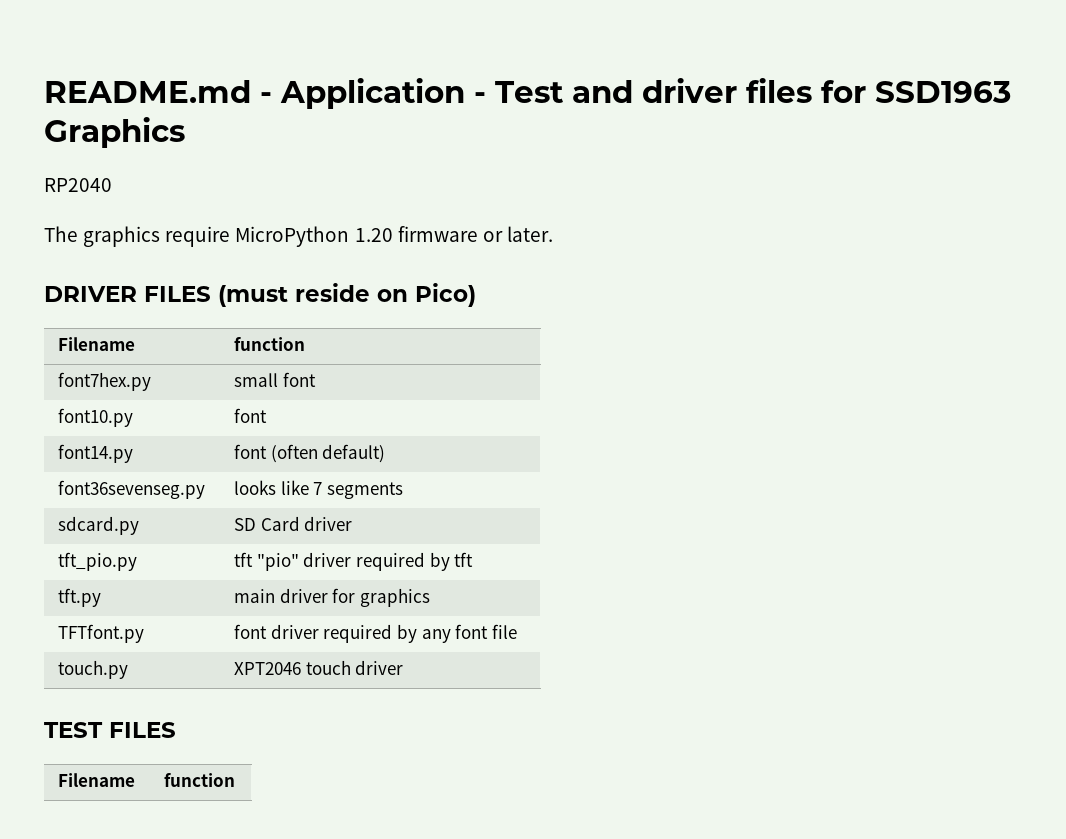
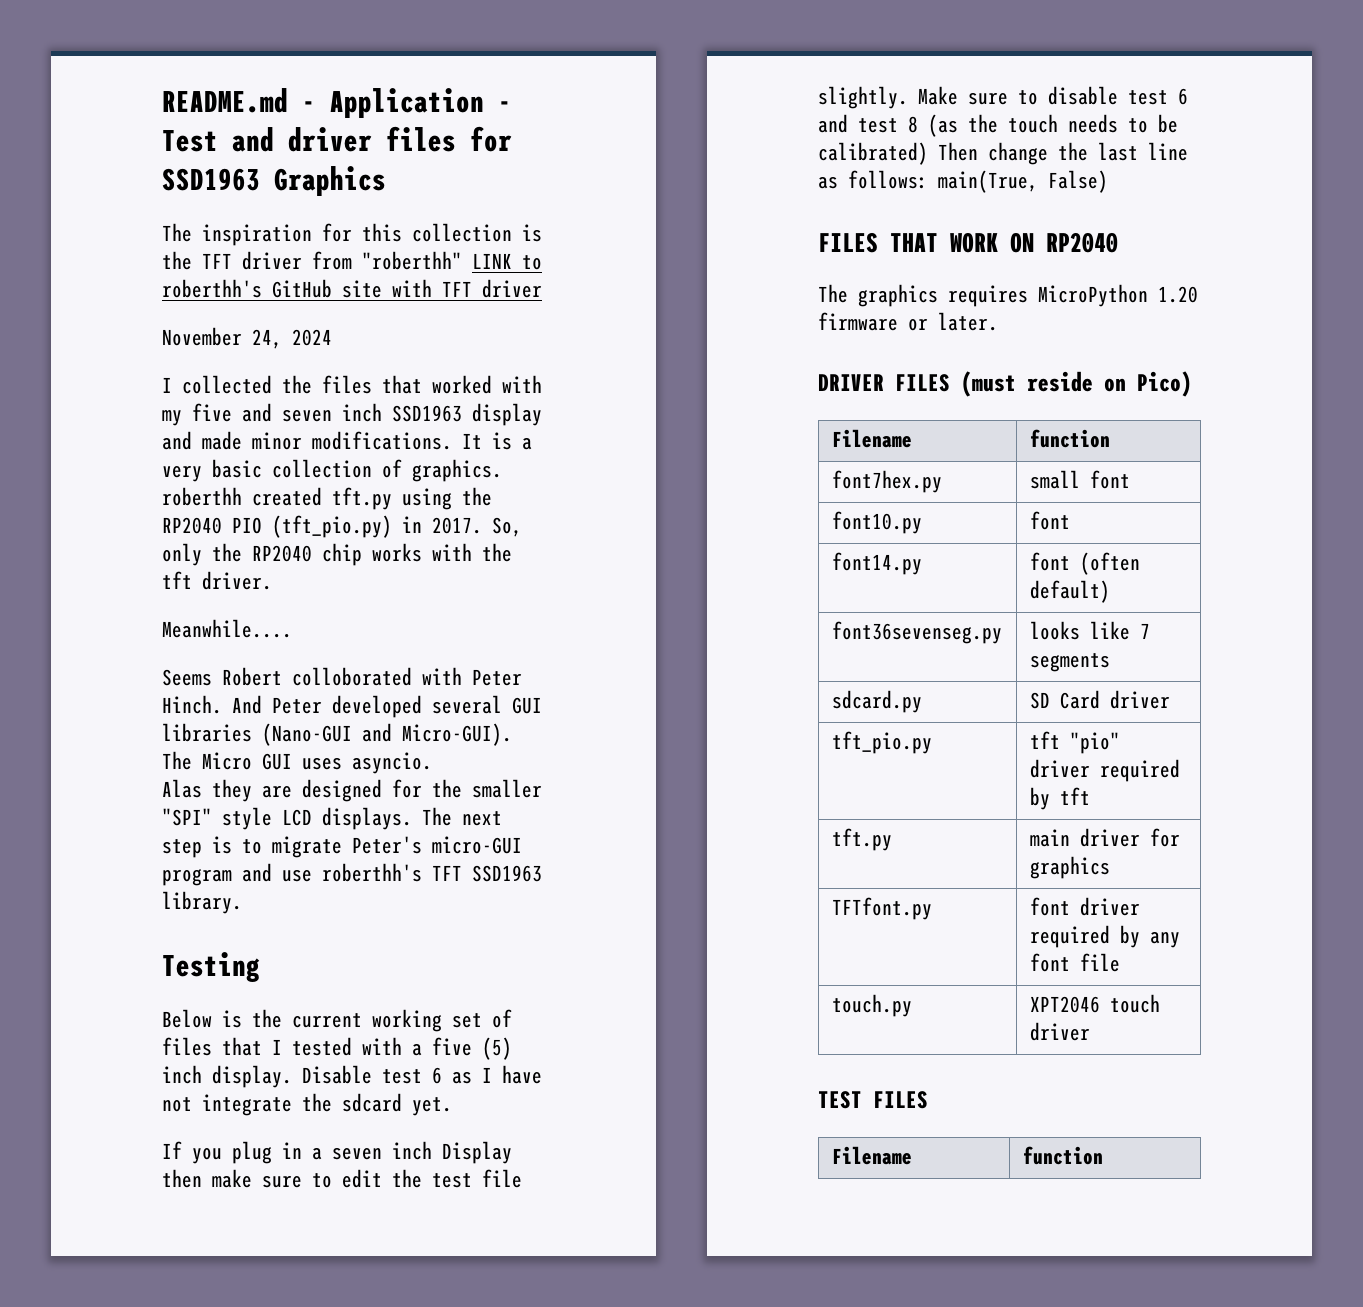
- RP2040
+ The inspiration for this collection is the TFT driver from "roberthh" LINK to roberthh's GitHub site with TFT driver
+ November 24, 2024
+ I collected the files that worked with my five and seven inch SSD1963 display and made minor modifications. It is a very basic collection of graphics. roberthh created tft.py using the RP2040 PIO (tft_pio.py) in 2017. So, only the RP2040 chip works with the tft driver.
+ Meanwhile....
+ Seems Robert colloborated with Peter Hinch. And Peter developed several GUI libraries (Nano-GUI and Micro-GUI). The Micro GUI uses asyncio.
+ Alas they are designed for the smaller "SPI" style LCD displays. The next step is to migrate Peter's micro-GUI program and use roberthh's TFT SSD1963 library.
+ Testing
+ Below is the current working set of files that I tested with a five (5) inch display. Disable test 6 as I have not integrate the sdcard yet.
+ If you plug in a seven inch Display then make sure to edit the test file slightly. Make sure to disable test 6 and test 8 (as the touch needs to be calibrated) Then change the last line as follows: main(True, False)
+ FILES THAT WORK ON RP2040
- The graphics require MicroPython 1.20 firmware or later.
+ The graphics requires MicroPython 1.20 firmware or later.

